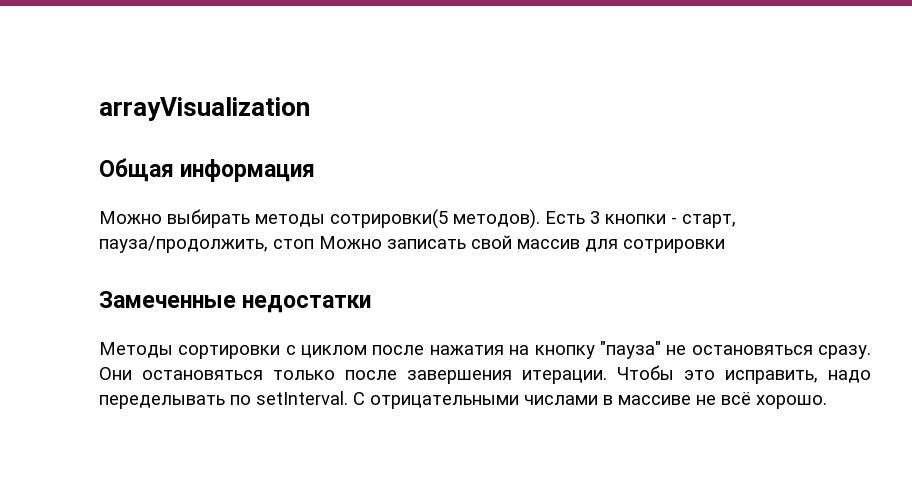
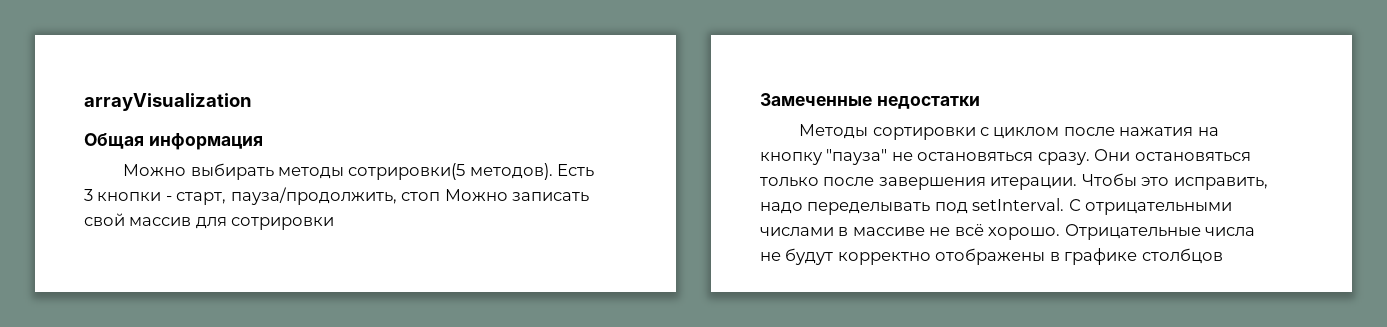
- Чтобы это исправить, надо переделывать по setInterval.
+ Чтобы это исправить, надо переделывать под setInterval.
+ Отрицательные числа не будут корректно отображены в графике столбцов

